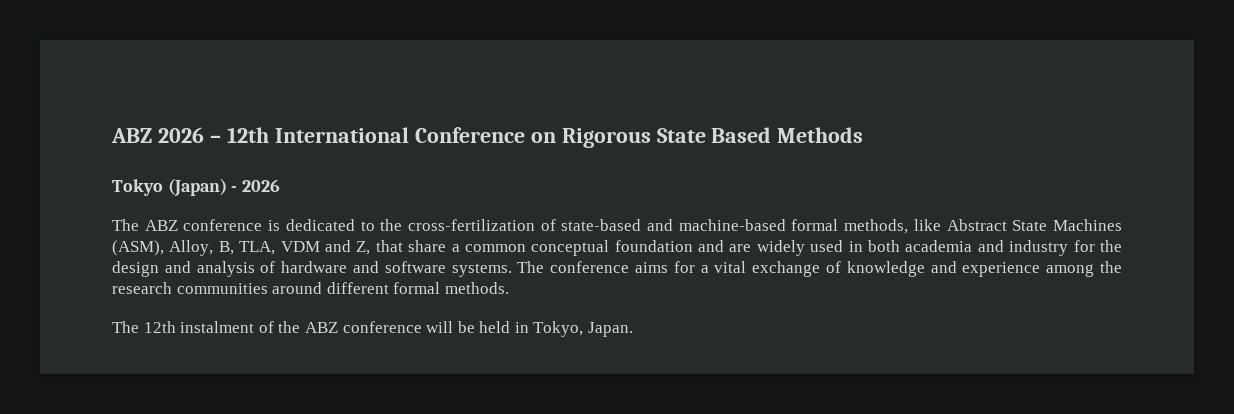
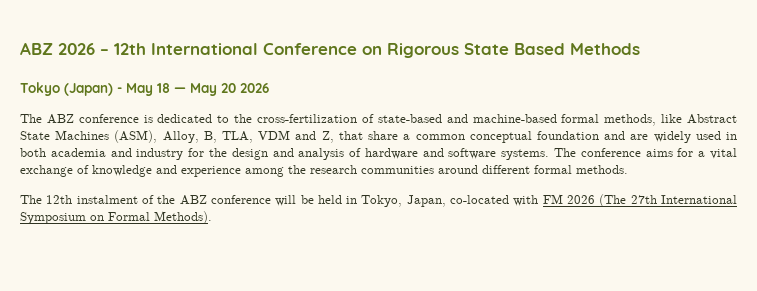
- Tokyo (Japan) - 2026
+ Tokyo (Japan) - May 18 — May 20 2026
- The 12th instalment of the ABZ conference will be held in Tokyo, Japan.
+ The 12th instalment of the ABZ conference will be held in Tokyo, Japan, co-located with FM 2026 (The 27th International Symposium on Formal Methods).

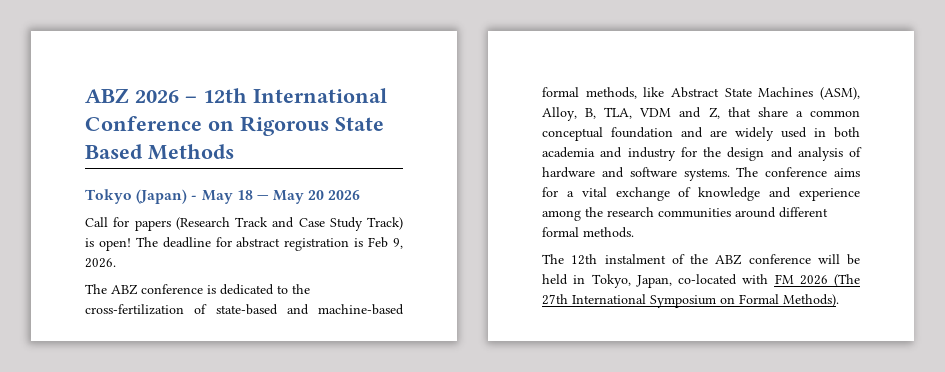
+ Call for papers (Research Track and Case Study Track) is open! The deadline for abstract registration is Feb 9, 2026.

